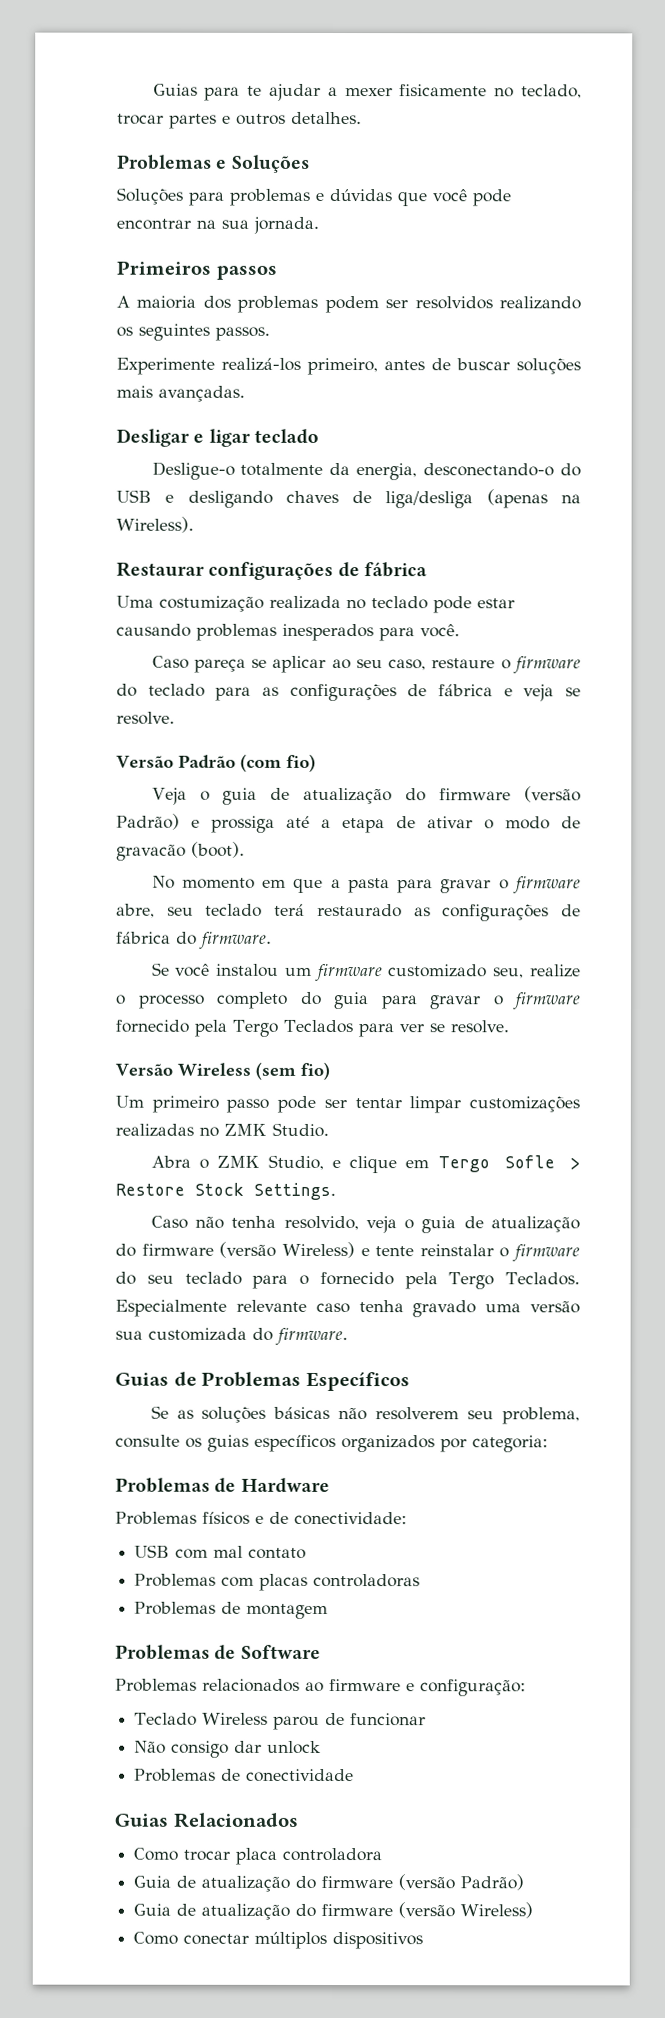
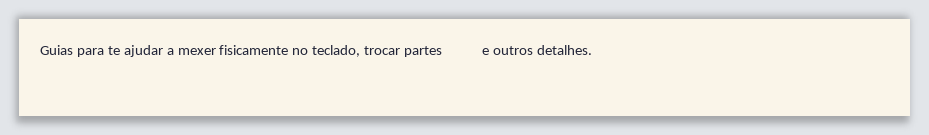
- Problemas e Soluções
- Soluções para problemas e dúvidas que você pode encontrar na sua jornada.
- Primeiros passos
- A maioria dos problemas podem ser resolvidos realizando os seguintes passos.
- Experimente realizá-los primeiro, antes de buscar soluções mais avançadas.
- Desligar e ligar teclado
- Desligue-o totalmente da energia, desconectando-o do USB e desligando chaves de liga/desliga (apenas na Wireless).
- Restaurar configurações de fábrica
- Uma costumização realizada no teclado pode estar causando problemas inesperados para você.
- Caso pareça se aplicar ao seu caso, restaure o firmware do teclado para as configurações de fábrica e veja se resolve.
- Versão Padrão (com fio)
- Veja o guia de atualização do firmware (versão Padrão) e prossiga até a etapa de ativar o modo de gravacão (boot).
- No momento em que a pasta para gravar o firmware abre, seu teclado terá restaurado as configurações de fábrica do firmware.
- Se você instalou um firmware customizado seu, realize o processo completo do guia para gravar o firmware fornecido pela Tergo Teclados para ver se resolve.
- Versão Wireless (sem fio)
- Um primeiro passo pode ser tentar limpar customizações realizadas no ZMK Studio.
- Abra o ZMK Studio, e clique em Tergo Sofle > Restore Stock Settings.
- Caso não tenha resolvido, veja o guia de atualização do firmware (versão Wireless) e tente reinstalar o firmware do seu teclado para o fornecido pela Tergo Teclados. Especialmente relevante caso tenha gravado uma versão sua customizada do firmware.
- Guias de Problemas Específicos
- Se as soluções básicas não resolverem seu problema, consulte os guias específicos organizados por categoria:
- Problemas de Hardware
- Problemas físicos e de conectividade:
- USB com mal contato
- Problemas com placas controladoras
- Problemas de montagem
- Problemas de Software
- Problemas relacionados ao firmware e configuração:
- Teclado Wireless parou de funcionar
- Não consigo dar unlock
- Problemas de conectividade
- Guias Relacionados
- Como trocar placa controladora
- Guia de atualização do firmware (versão Padrão)
- Guia de atualização do firmware (versão Wireless)
- Como conectar múltiplos dispositivos

